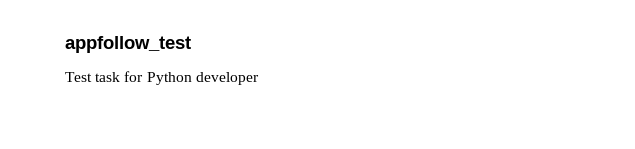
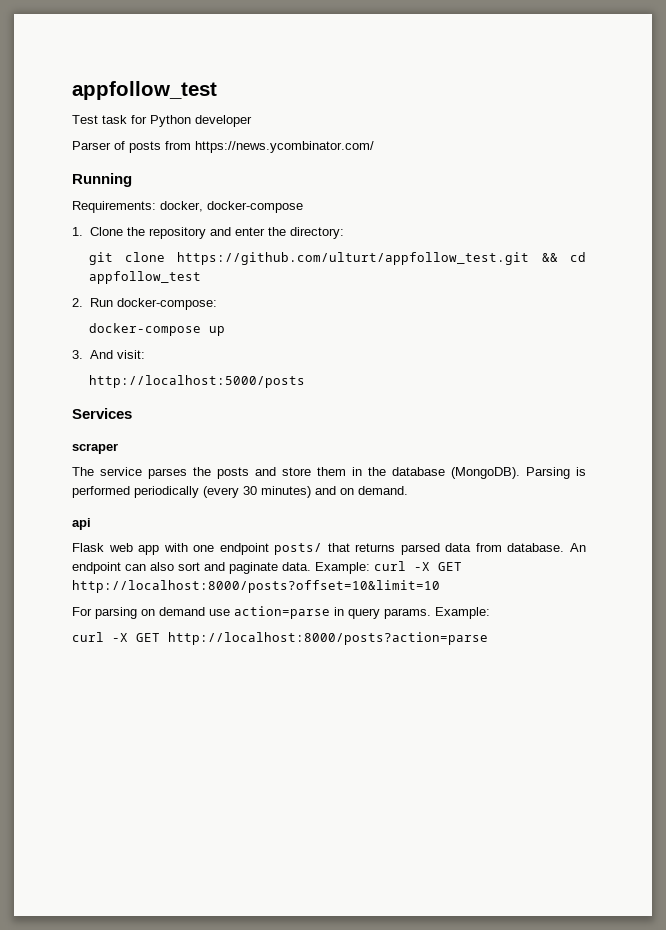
+ Parser of posts from https://news.ycombinator.com/
+ Running
+ Requirements: docker, docker-compose
+ 1. Clone the repository and enter the directory:
+ git clone https://github.com/ulturt/appfollow_test.git && cd appfollow_test
+ 2. Run docker-compose:
+ docker-compose up
+ 3. And visit:
+ http://localhost:5000/posts
+ Services
+ scraper
+ The service parses the posts and store them in the database (MongoDB). Parsing is performed periodically (every 30 minutes) and on demand.
+ api
+ Flask web app with one endpoint posts/ that returns parsed data from database. An endpoint can also sort and paginate data. Example: curl -X GET http://localhost:8000/posts?offset=10&limit=10
+ For parsing on demand use action=parse in query params. Example:
+ curl -X GET http://localhost:8000/posts?action=parse

